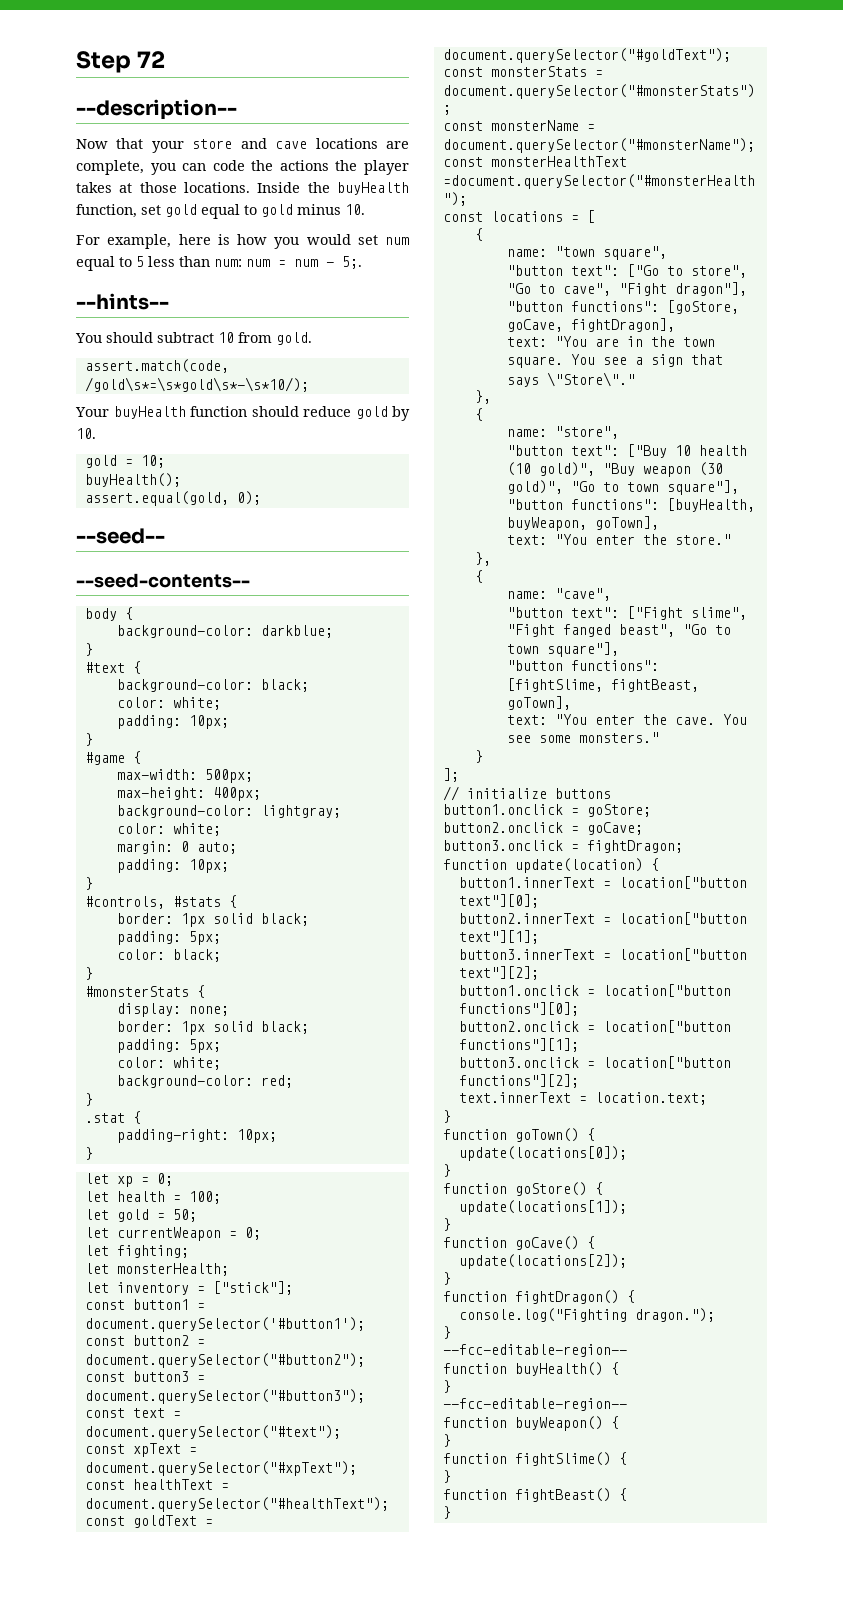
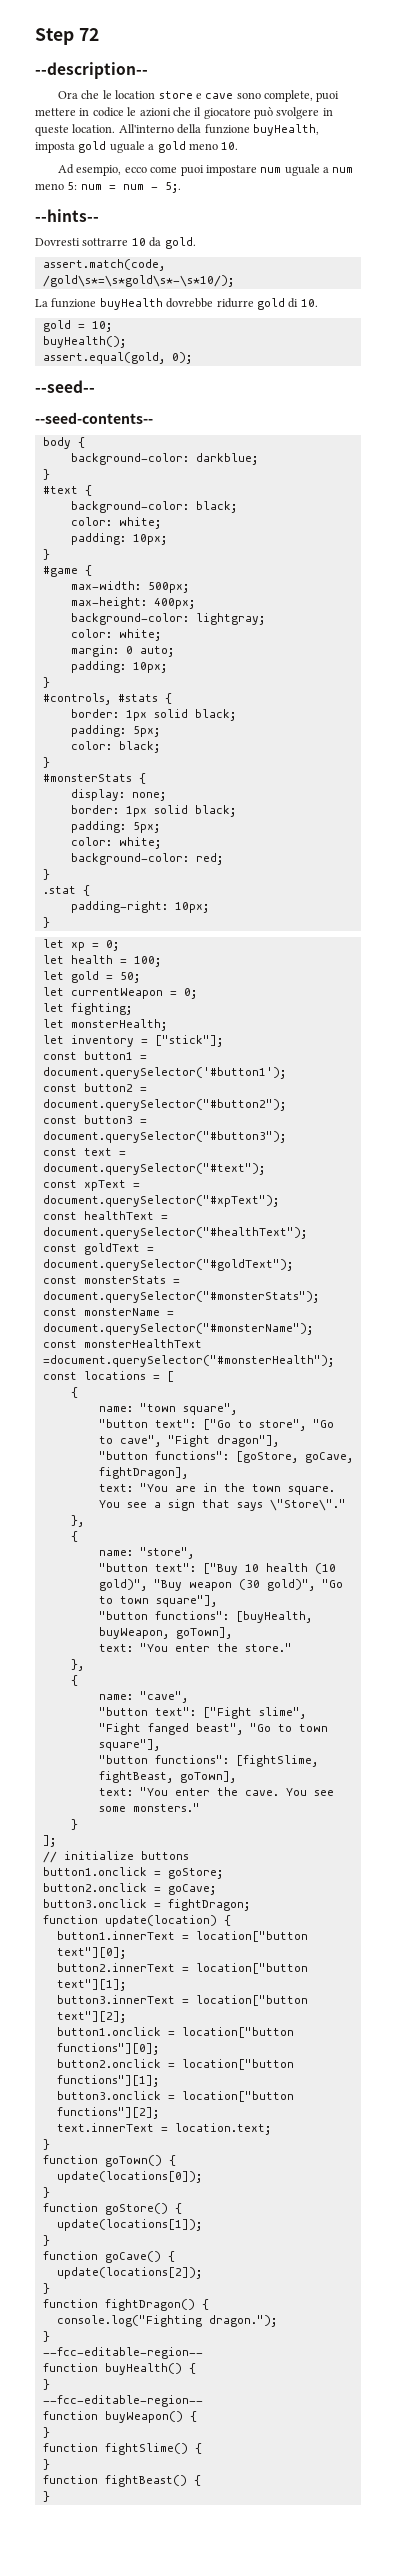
- Now that your store and cave locations are complete, you can code the actions the player takes at those locations. Inside the buyHealth function, set gold equal to gold minus 10.
- For example, here is how you would set num equal to 5 less than num: num = num - 5;.
+ Ora che le location store e cave sono complete, puoi mettere in codice le azioni che il giocatore può svolgere in queste location. All'interno della funzione buyHealth, imposta gold uguale a gold meno 10.
+ Ad esempio, ecco come puoi impostare num uguale a num meno 5: num = num - 5;.
- You should subtract 10 from gold.
+ Dovresti sottrarre 10 da gold.
  assert.match(code, /gold\s*=\s*gold\s*-\s*10/);
- Your buyHealth function should reduce gold by 10.
+ La funzione buyHealth dovrebbe ridurre gold di 10.

